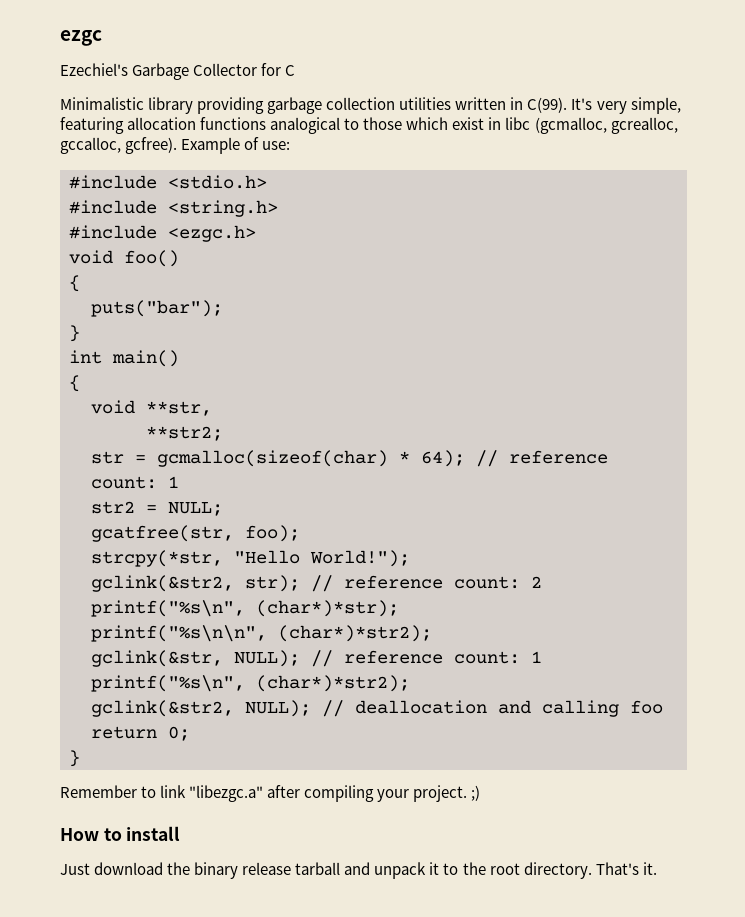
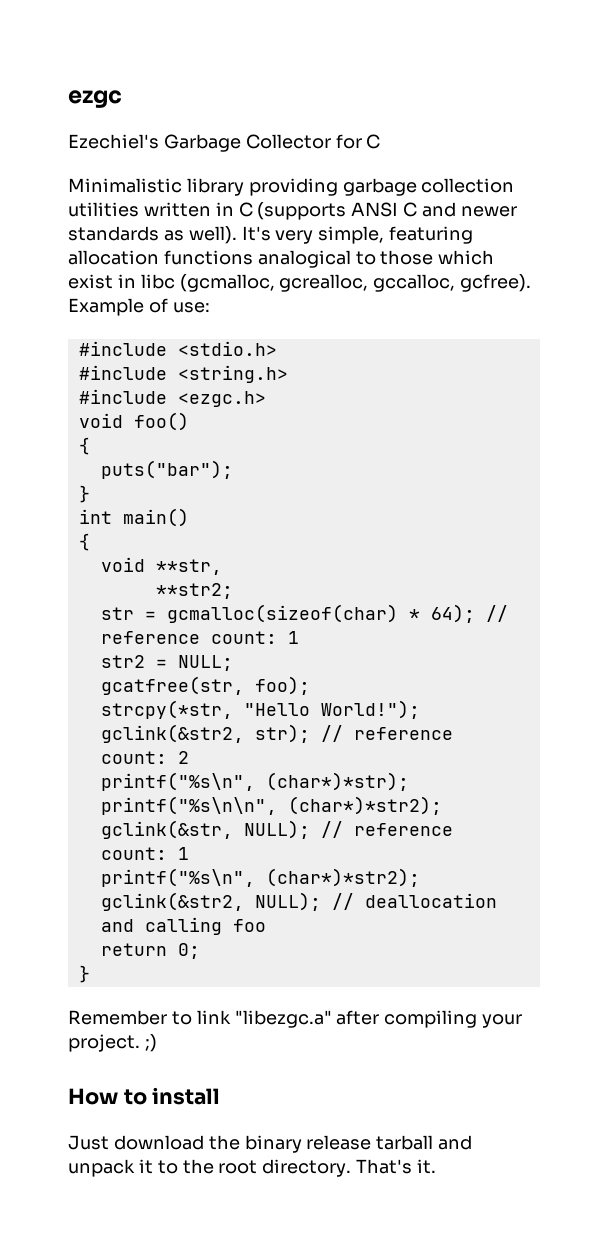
- Minimalistic library providing garbage collection utilities written in C(99).
+ Minimalistic library providing garbage collection utilities written in C (supports ANSI C and newer standards as well).

